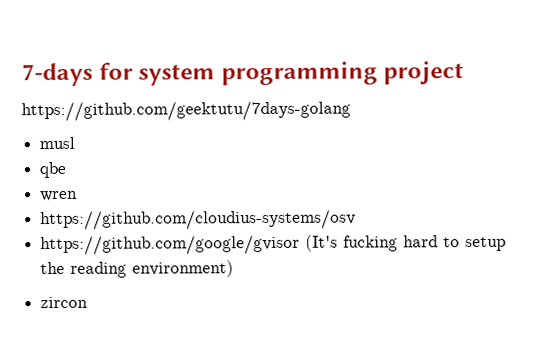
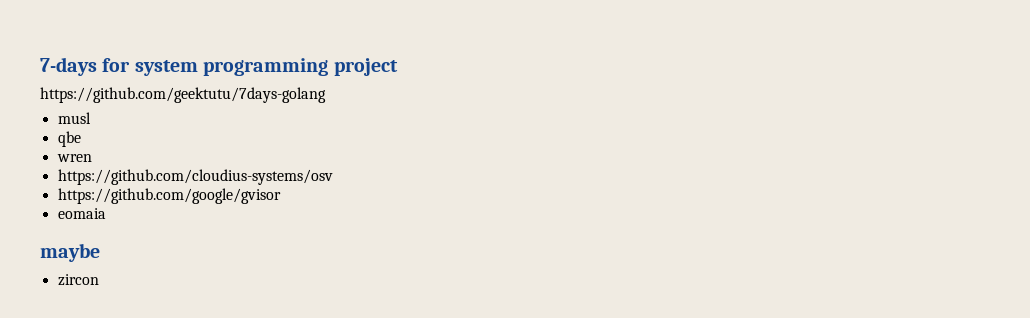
- https://github.com/google/gvisor (It's fucking hard to setup the reading environment)
+ https://github.com/google/gvisor
+ eomaia
+ maybe

